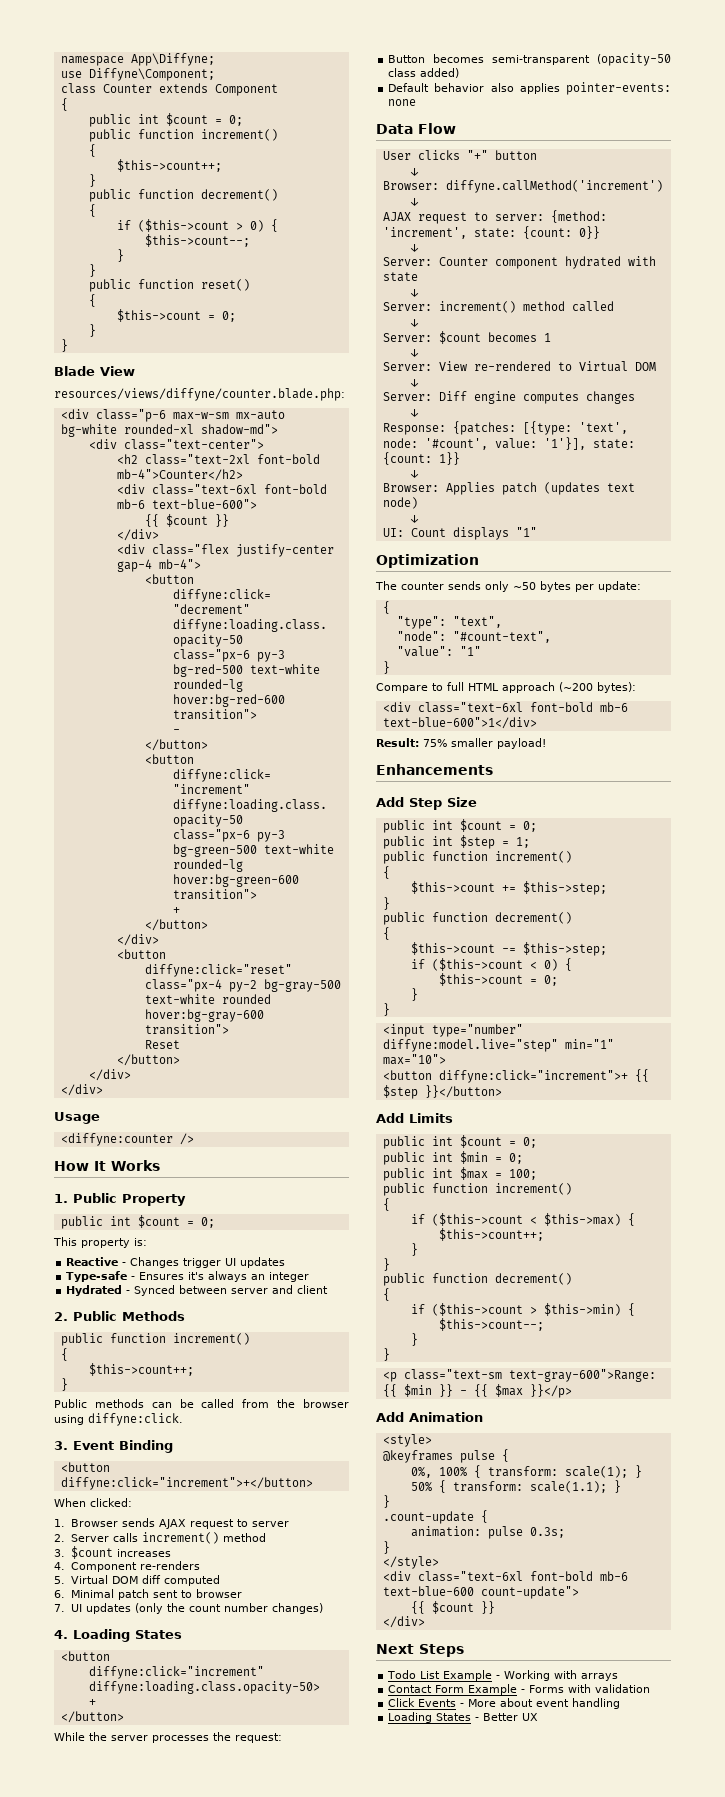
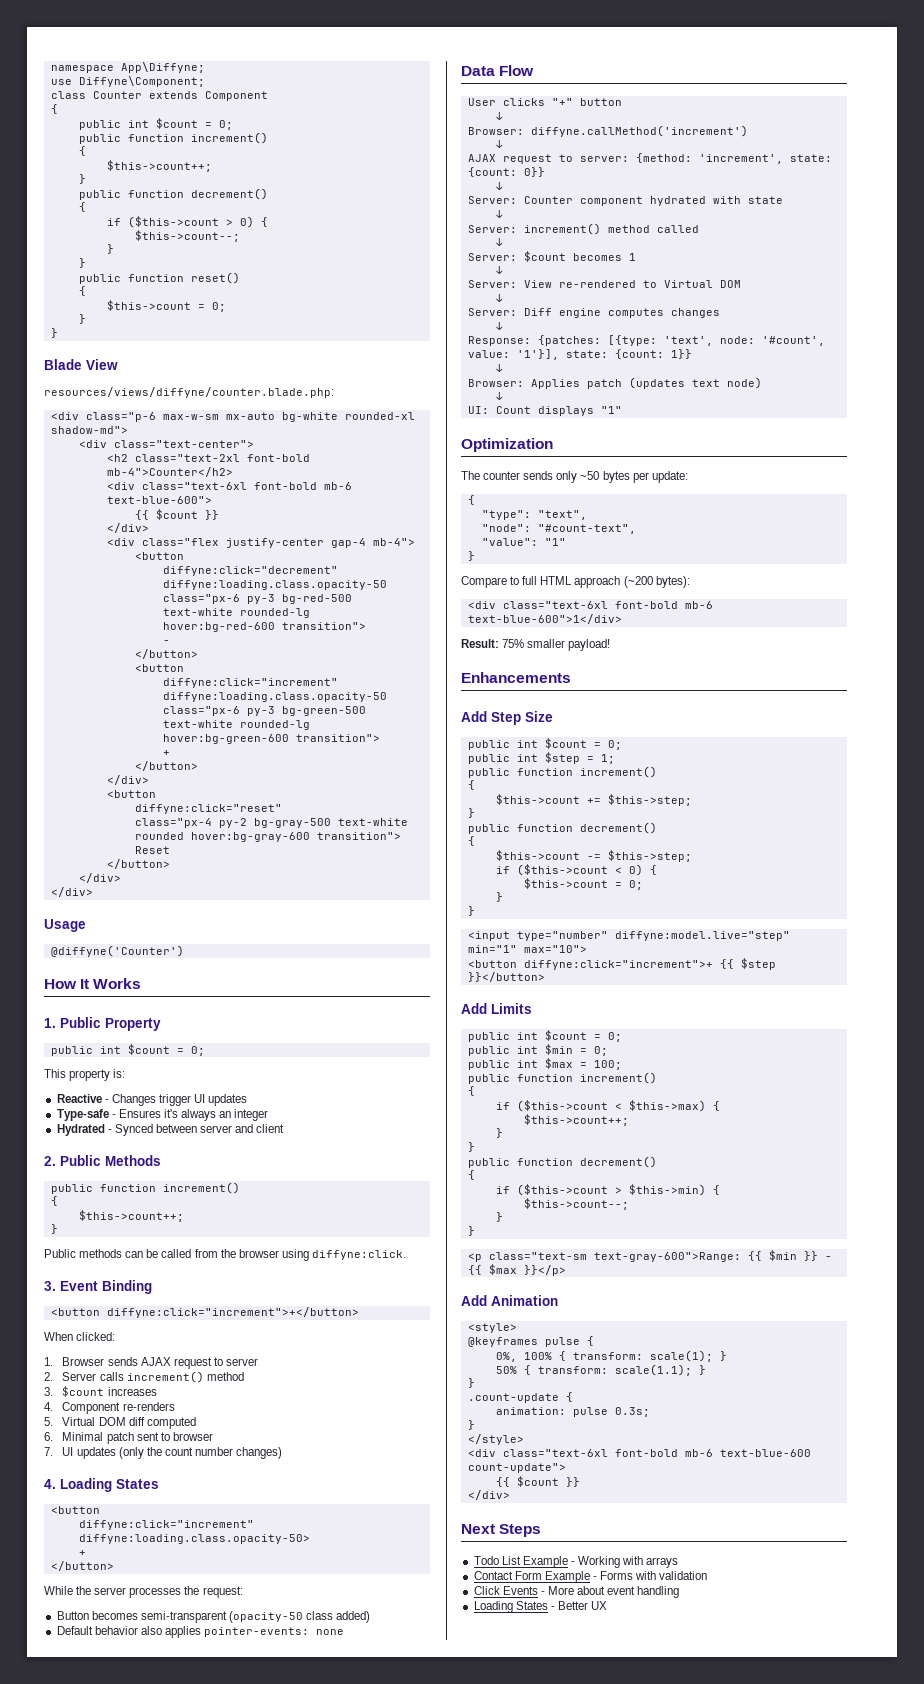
- <diffyne:counter />
+ @diffyne('Counter')

